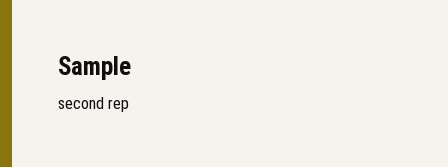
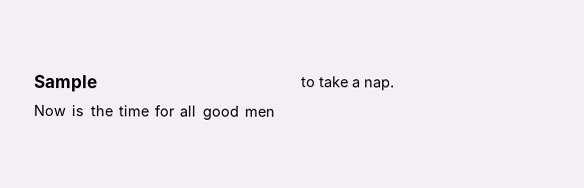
- second rep
+ Now is the time for all good men to take a nap.

